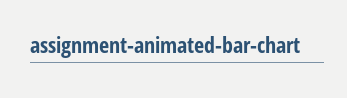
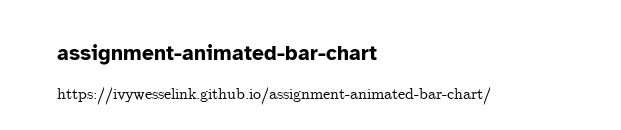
+ https://ivywesselink.github.io/assignment-animated-bar-chart/

